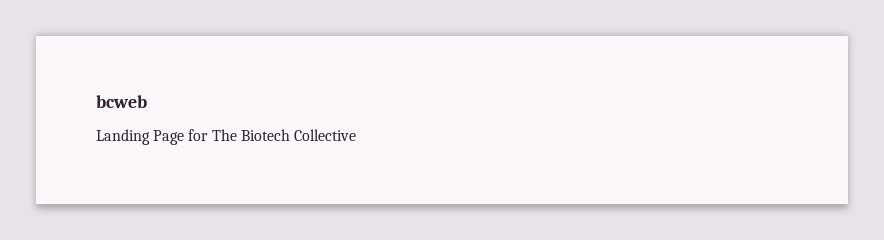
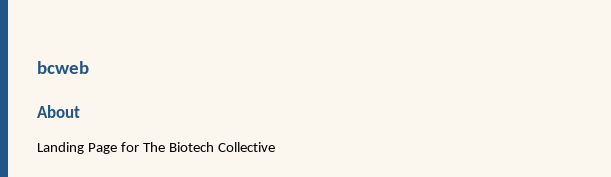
+ About

